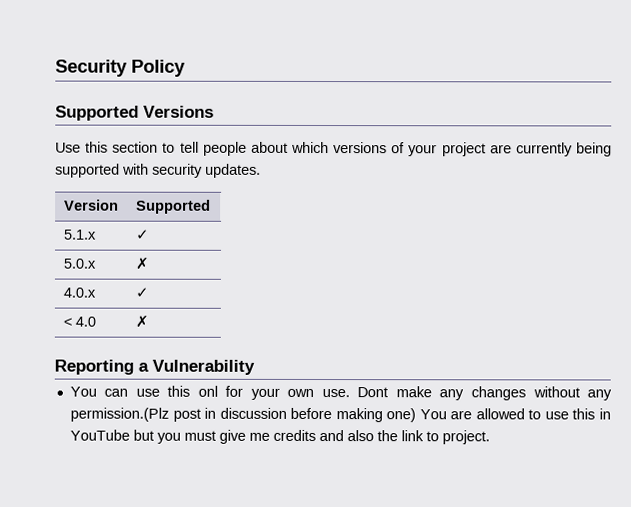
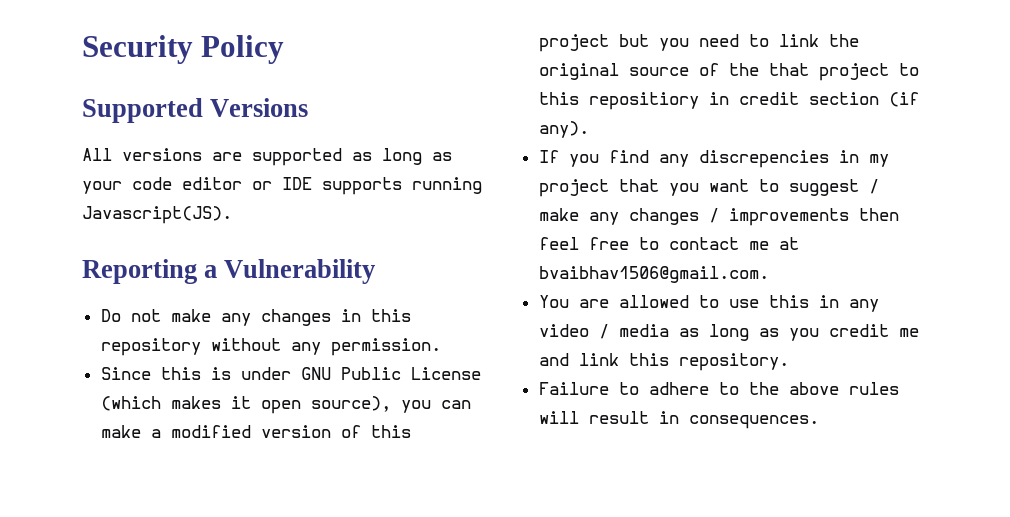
- Use this section to tell people about which versions of your project are currently being supported with security updates.
- Version | Supported
- 5.1.x | ✓
- 5.0.x | ✗
- 4.0.x | ✓
- < 4.0 | ✗
+ All versions are supported as long as your code editor or IDE supports running Javascript(JS).
  Reporting a Vulnerability
- You can use this onl for your own use. Dont make any changes without any permission.(Plz post in discussion before making one) You are allowed to use this in YouTube but you must give me credits and also the link to project.
+ Do not make any changes in this repository without any permission.
+ Since this is under GNU Public License (which makes it open source), you can make a modified version of this project but you need to link the original source of the that project to this repositiory in credit section (if any).
+ If you find any discrepencies in my project that you want to suggest / make any changes / improvements then feel free to contact me at bvaibhav1506@gmail.com.
+ You are allowed to use this in any video / media as long as you credit me and link this repository.
+ Failure to adhere to the above rules will result in consequences.

